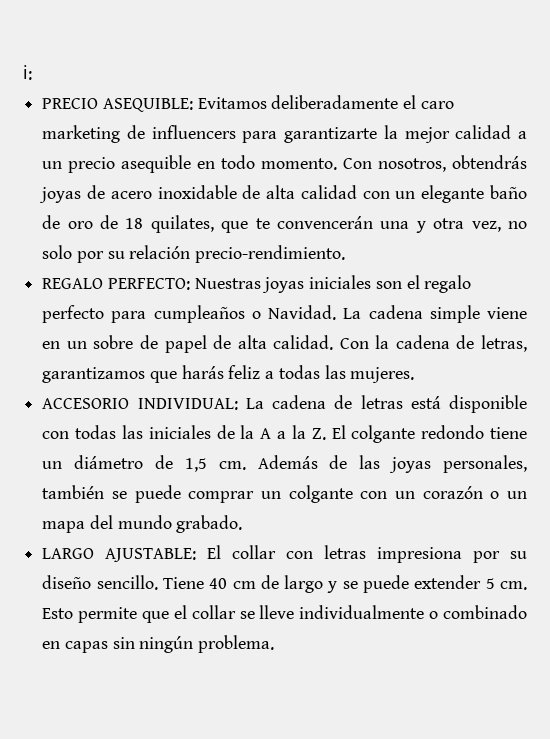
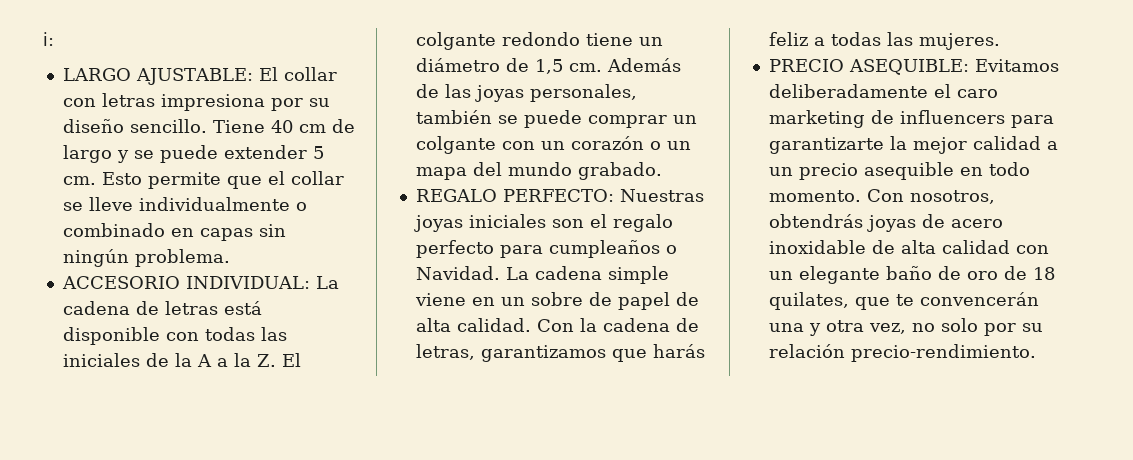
+ LARGO AJUSTABLE: El collar con letras impresiona por su diseño sencillo. Tiene 40 cm de largo y se puede extender 5 cm. Esto permite que el collar se lleve individualmente o combinado en capas sin ningún problema.
+ ACCESORIO INDIVIDUAL: La cadena de letras está disponible con todas las iniciales de la A a la Z. El colgante redondo tiene un diámetro de 1,5 cm. Además de las joyas personales, también se puede comprar un colgante con un corazón o un mapa del mundo grabado.
+ REGALO PERFECTO: Nuestras joyas iniciales son el regalo perfecto para cumpleaños o Navidad. La cadena simple viene en un sobre de papel de alta calidad. Con la cadena de letras, garantizamos que harás feliz a todas las mujeres.
- REGALO PERFECTO: Nuestras joyas iniciales son el regalo perfecto para cumpleaños o Navidad. La cadena simple viene en un sobre de papel de alta calidad. Con la cadena de letras, garantizamos que harás feliz a todas las mujeres.
- ACCESORIO INDIVIDUAL: La cadena de letras está disponible con todas las iniciales de la A a la Z. El colgante redondo tiene un diámetro de 1,5 cm. Además de las joyas personales, también se puede comprar un colgante con un corazón o un mapa del mundo grabado.
- LARGO AJUSTABLE: El collar con letras impresiona por su diseño sencillo. Tiene 40 cm de largo y se puede extender 5 cm. Esto permite que el collar se lleve individualmente o combinado en capas sin ningún problema.

